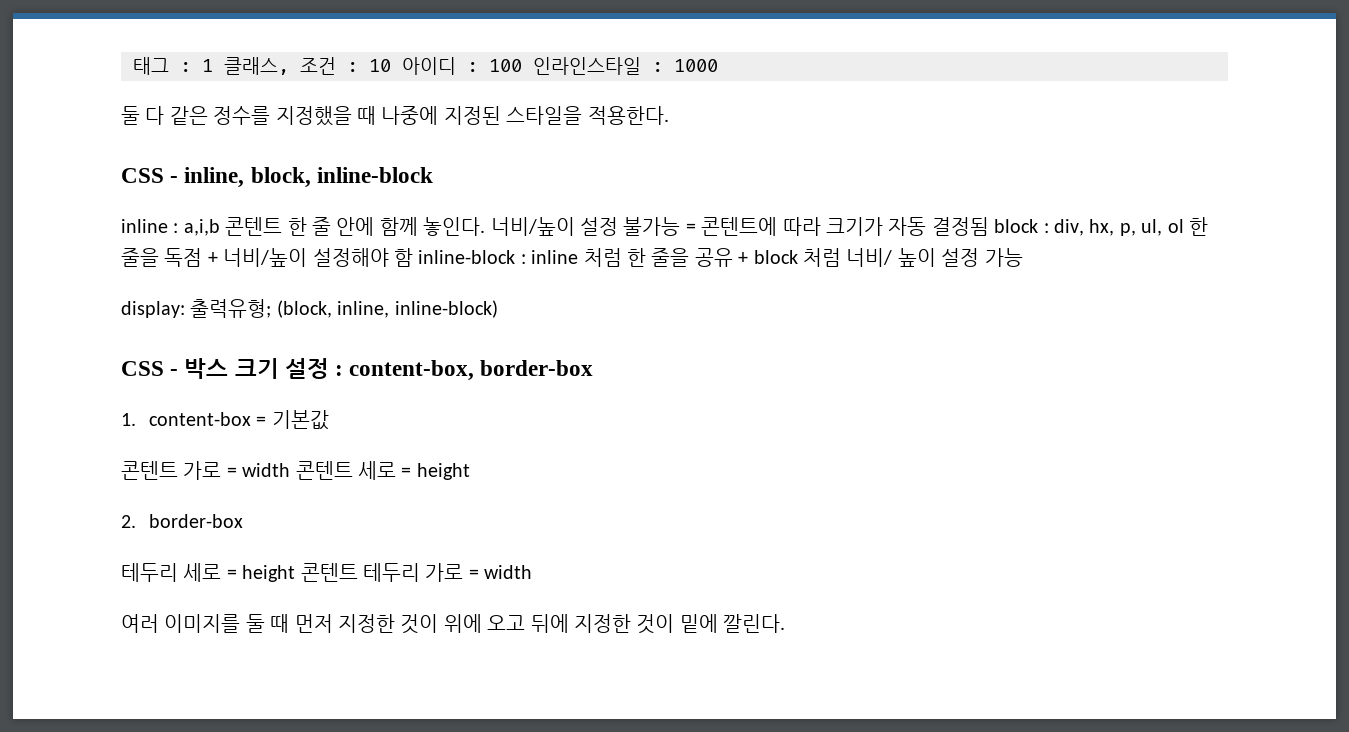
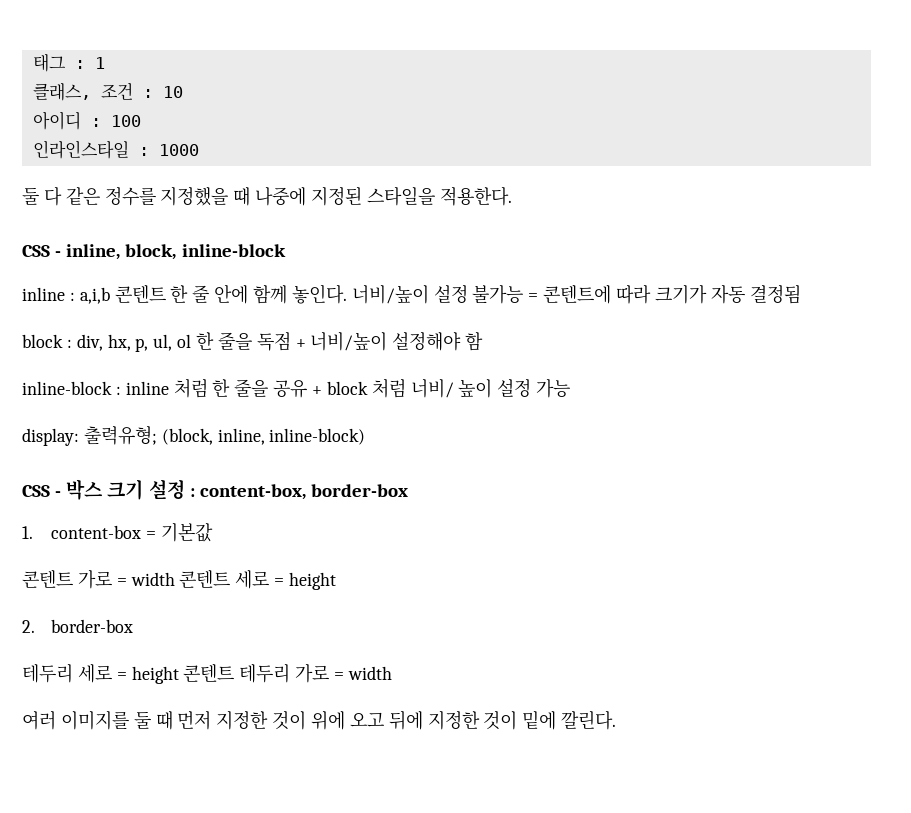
- 태그 : 1 클래스, 조건 : 10 아이디 : 100 인라인스타일 : 1000
+ 태그 : 1
+ 클래스, 조건 : 10
+ 아이디 : 100
+ 인라인스타일 : 1000
- 너비/높이 설정 불가능 = 콘텐트에 따라 크기가 자동 결정됨 block : div, hx, p, ul, ol 한 줄을 독점 + 너비/높이 설정해야 함 inline-block : inline 처럼 한 줄을 공유 + block 처럼 너비/ 높이 설정 가능
+ 너비/높이 설정 불가능 = 콘텐트에 따라 크기가 자동 결정됨
+ block : div, hx, p, ul, ol 한 줄을 독점 + 너비/높이 설정해야 함
+ inline-block : inline 처럼 한 줄을 공유 + block 처럼 너비/ 높이 설정 가능

